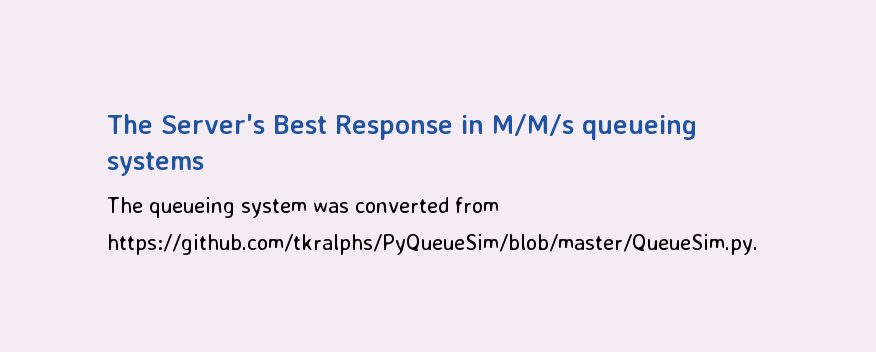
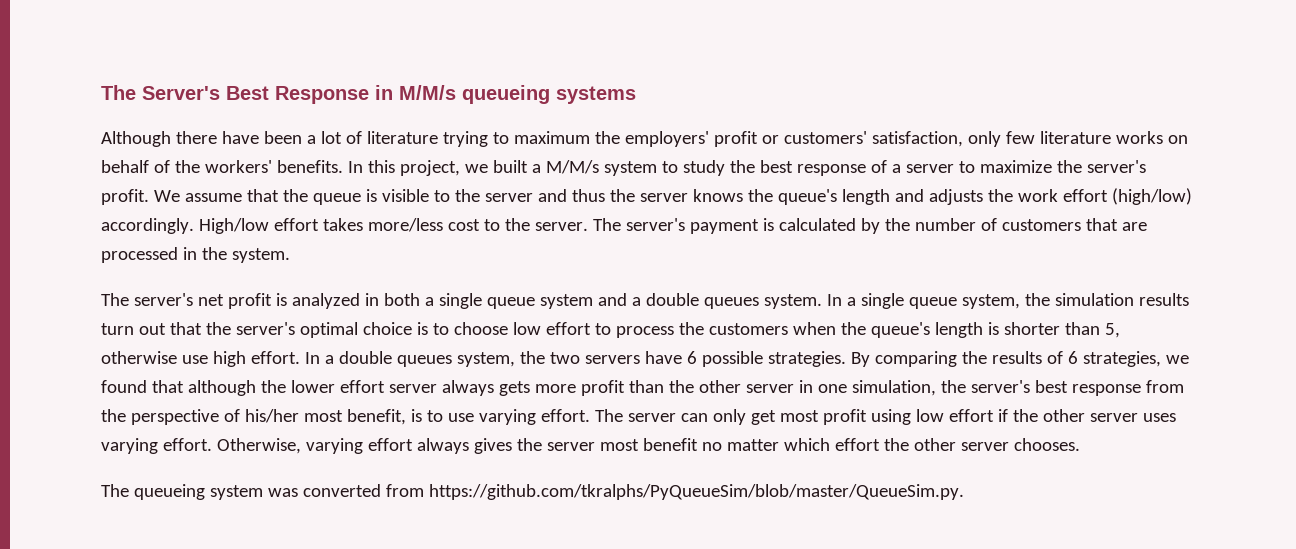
+ Although there have been a lot of literature trying to maximum the employers' profit or customers' satisfaction, only few literature works on behalf of the workers' benefits. In this project, we built a M/M/s system to study the best response of a server to maximize the server's profit. We assume that the queue is visible to the server and thus the server knows the queue's length and adjusts the work effort (high/low) accordingly. High/low effort takes more/less cost to the server. The server's payment is calculated by the number of customers that are processed in the system.
+ The server's net profit is analyzed in both a single queue system and a double queues system. In a single queue system, the simulation results turn out that the server's optimal choice is to choose low effort to process the customers when the queue's length is shorter than 5, otherwise use high effort. In a double queues system, the two servers have 6 possible strategies. By comparing the results of 6 strategies, we found that although the lower effort server always gets more profit than the other server in one simulation, the server's best response from the perspective of his/her most benefit, is to use varying effort. The server can only get most profit using low effort if the other server uses varying effort. Otherwise, varying effort always gives the server most benefit no matter which effort the other server chooses.

